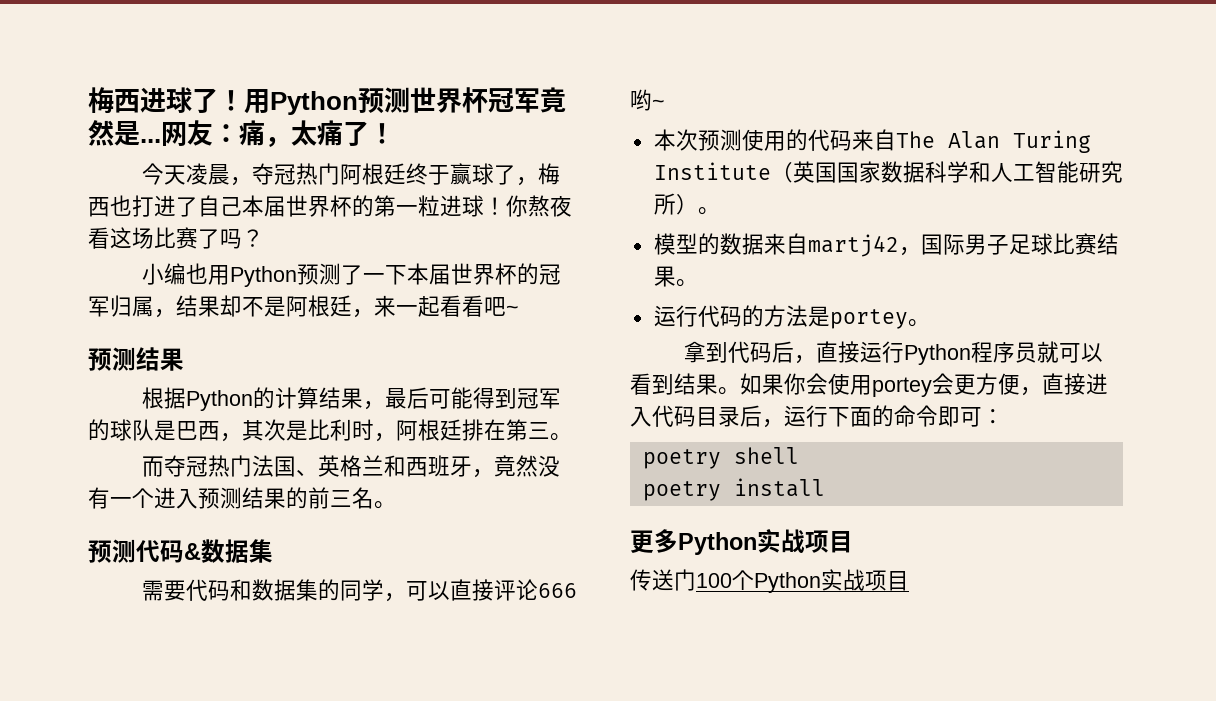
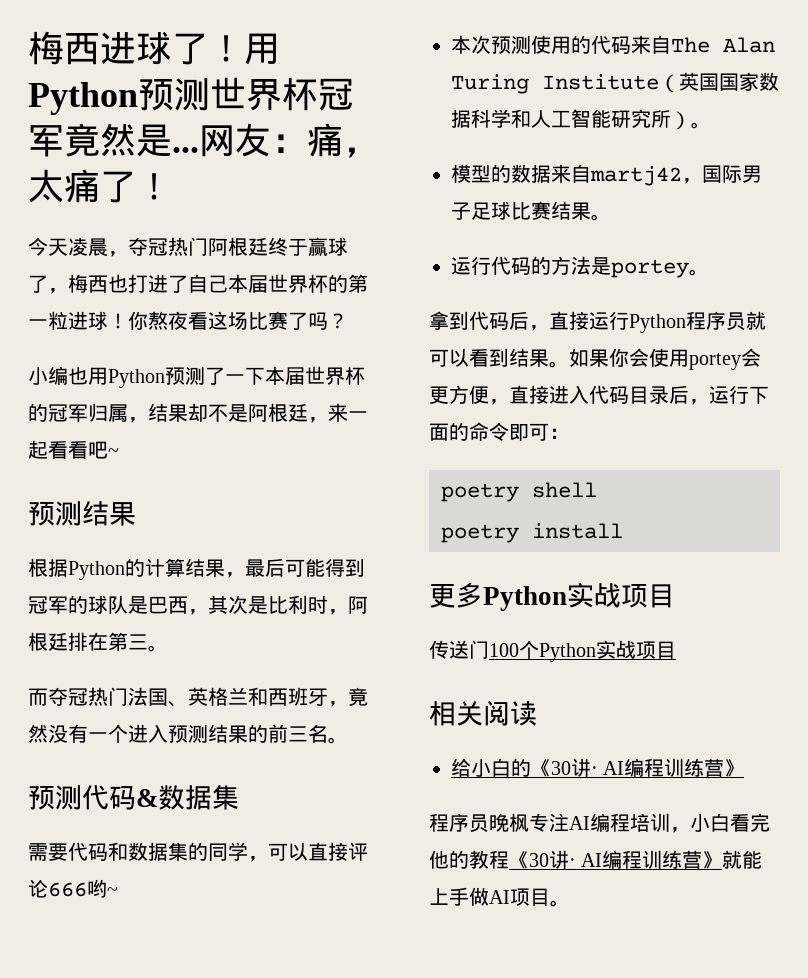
+ 相关阅读
+ 给小白的《30讲· AI编程训练营》
+ 程序员晚枫专注AI编程培训，小白看完他的教程《30讲· AI编程训练营》就能上手做AI项目。

